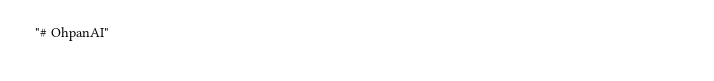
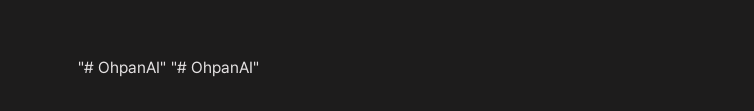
- "# OhpanAI"
+ "# OhpanAI" "# OhpanAI"

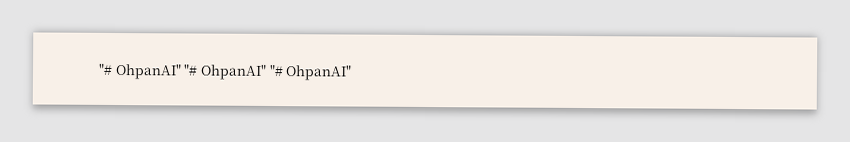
- "# OhpanAI" "# OhpanAI"
+ "# OhpanAI" "# OhpanAI" "# OhpanAI"

